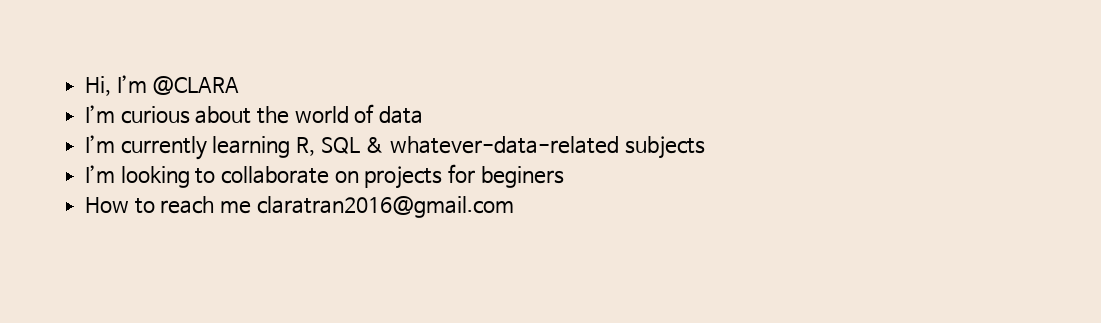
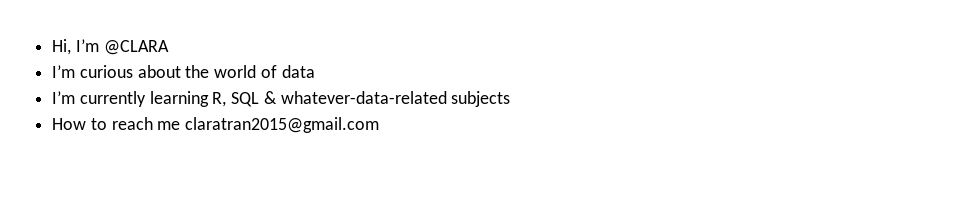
- I’m looking to collaborate on projects for beginers
- How to reach me claratran2016@gmail.com
+ How to reach me claratran2015@gmail.com

